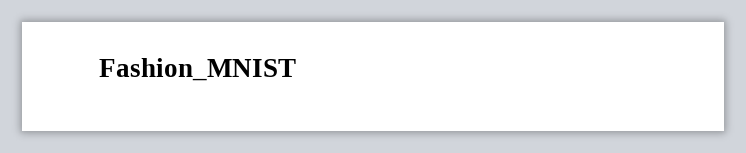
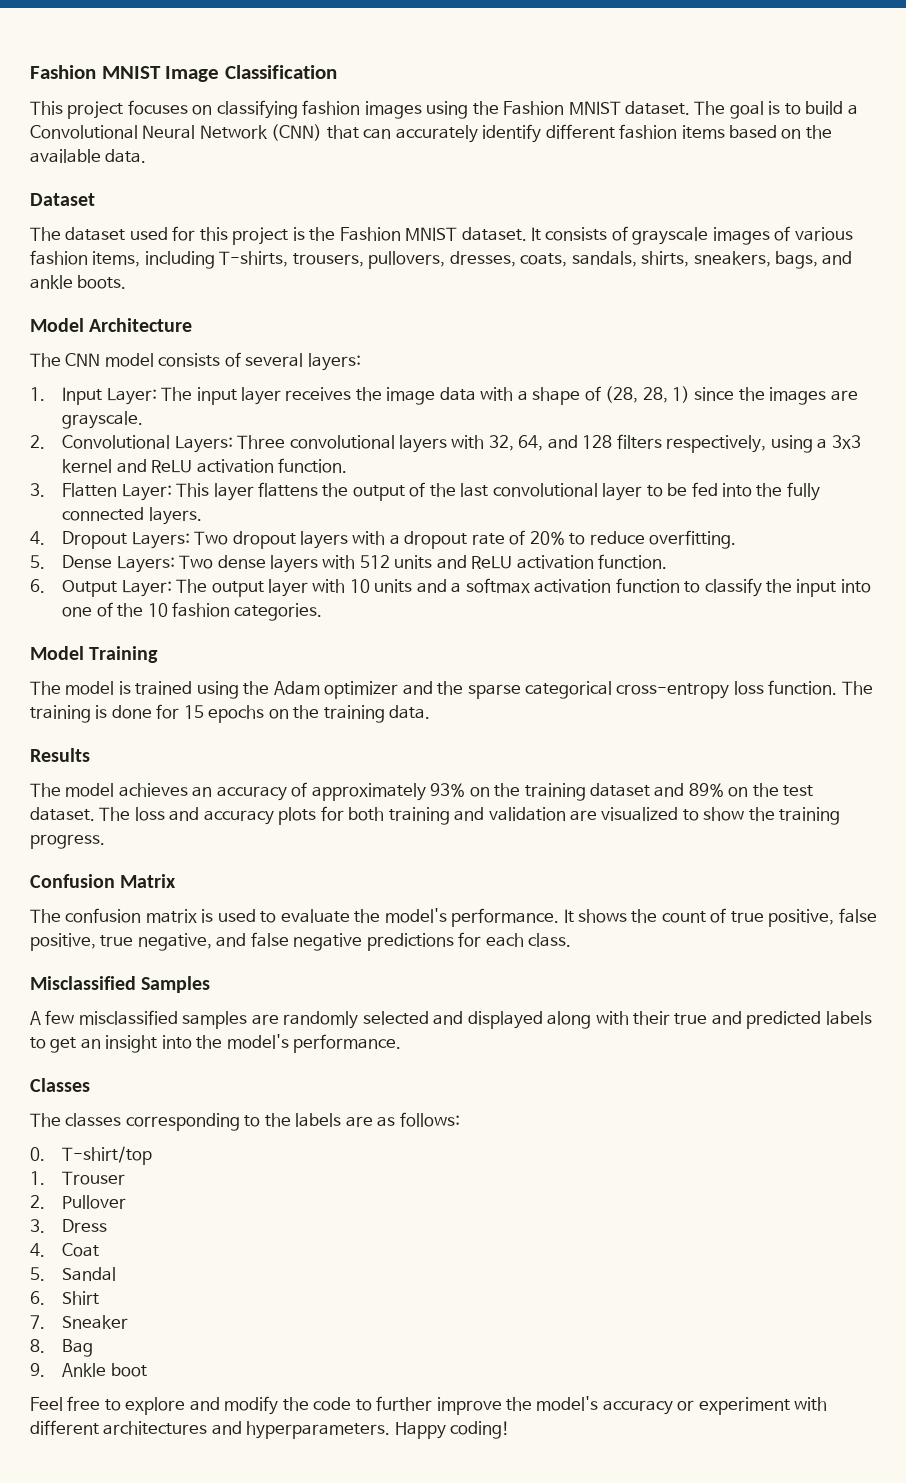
- Fashion_MNIST
+ Fashion MNIST Image Classification
+ This project focuses on classifying fashion images using the Fashion MNIST dataset. The goal is to build a Convolutional Neural Network (CNN) that can accurately identify different fashion items based on the available data.
+ Dataset
+ The dataset used for this project is the Fashion MNIST dataset. It consists of grayscale images of various fashion items, including T-shirts, trousers, pullovers, dresses, coats, sandals, shirts, sneakers, bags, and ankle boots.
+ Model Architecture
+ The CNN model consists of several layers:
+ 1. Input Layer: The input layer receives the image data with a shape of (28, 28, 1) since the images are grayscale.
+ 2. Convolutional Layers: Three convolutional layers with 32, 64, and 128 filters respectively, using a 3x3 kernel and ReLU activation function.
+ 3. Flatten Layer: This layer flattens the output of the last convolutional layer to be fed into the fully connected layers.
+ 4. Dropout Layers: Two dropout layers with a dropout rate of 20% to reduce overfitting.
+ 5. Dense Layers: Two dense layers with 512 units and ReLU activation function.
+ 6. Output Layer: The output layer with 10 units and a softmax activation function to classify the input into one of the 10 fashion categories.
+ Model Training
+ The model is trained using the Adam optimizer and the sparse categorical cross-entropy loss function. The training is done for 15 epochs on the training data.
+ Results
+ The model achieves an accuracy of approximately 93% on the training dataset and 89% on the test dataset. The loss and accuracy plots for both training and validation are visualized to show the training progress.
+ Confusion Matrix
+ The confusion matrix is used to evaluate the model's performance. It shows the count of true positive, false positive, true negative, and false negative predictions for each class.
+ Misclassified Samples
+ A few misclassified samples are randomly selected and displayed along with their true and predicted labels to get an insight into the model's performance.
+ Classes
+ The classes corresponding to the labels are as follows:
+ 0. T-shirt/top
+ 1. Trouser
+ 2. Pullover
+ 3. Dress
+ 4. Coat
+ 5. Sandal
+ 6. Shirt
+ 7. Sneaker
+ 8. Bag
+ 9. Ankle boot
+ Feel free to explore and modify the code to further improve the model's accuracy or experiment with different architectures and hyperparameters. Happy coding!

